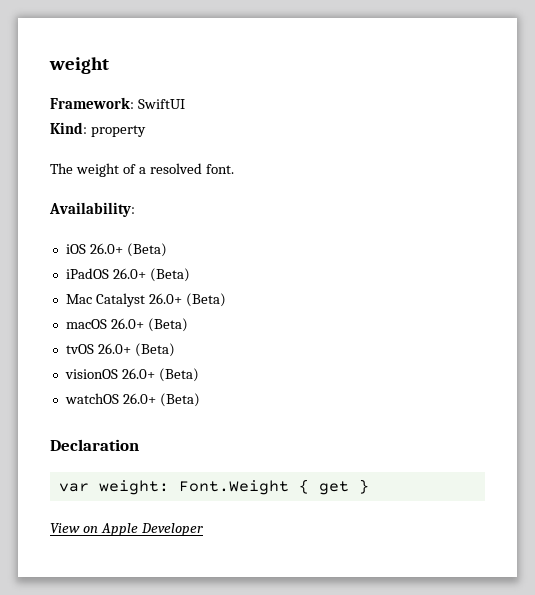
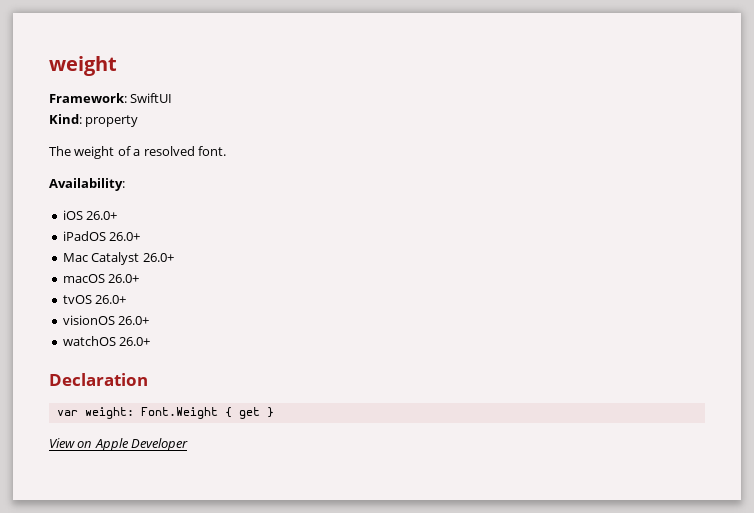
- iOS 26.0+ (Beta)
+ iOS 26.0+
- iPadOS 26.0+ (Beta)
+ iPadOS 26.0+
- Mac Catalyst 26.0+ (Beta)
+ Mac Catalyst 26.0+
- macOS 26.0+ (Beta)
+ macOS 26.0+
- tvOS 26.0+ (Beta)
+ tvOS 26.0+
- visionOS 26.0+ (Beta)
+ visionOS 26.0+
- watchOS 26.0+ (Beta)
+ watchOS 26.0+

